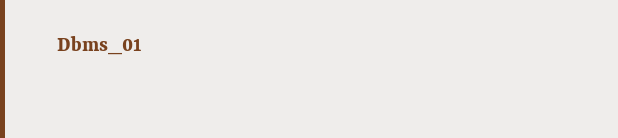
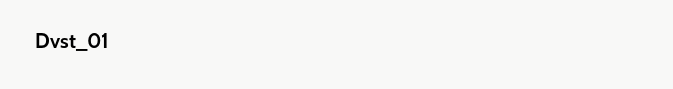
- Dbms_01
+ Dvst_01

